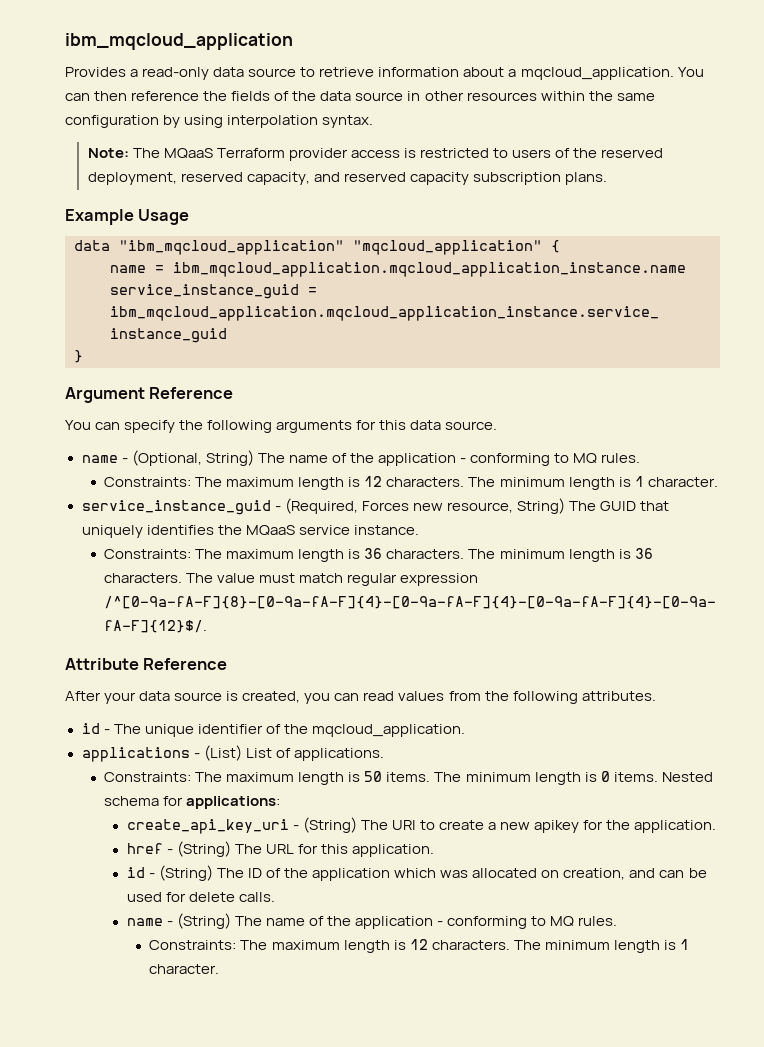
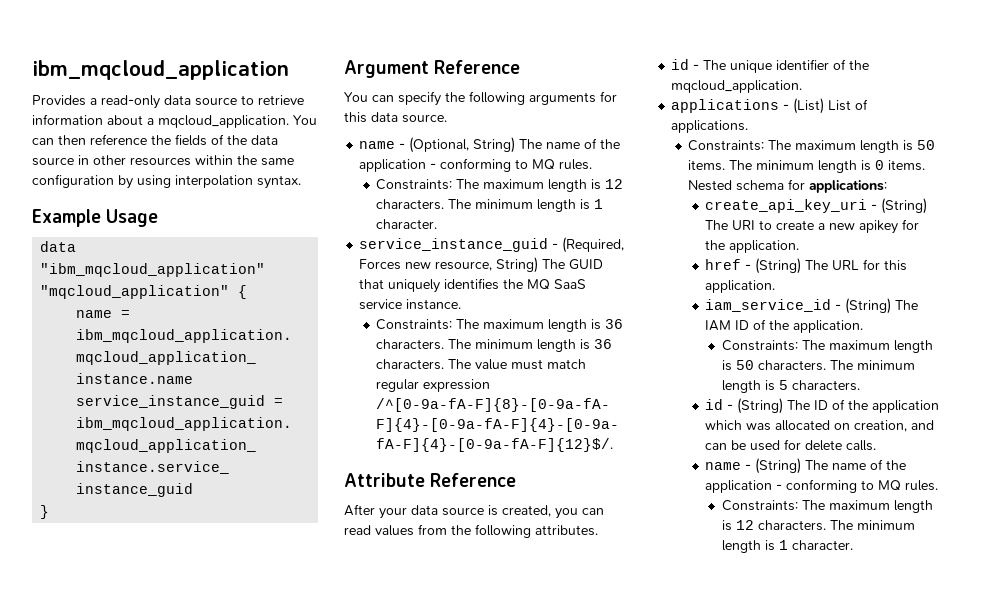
- Note: The MQaaS Terraform provider access is restricted to users of the reserved deployment, reserved capacity, and reserved capacity subscription plans.
- service_instance_guid - (Required, Forces new resource, String) The GUID that uniquely identifies the MQaaS service instance.
+ service_instance_guid - (Required, Forces new resource, String) The GUID that uniquely identifies the MQ SaaS service instance.
+ iam_service_id - (String) The IAM ID of the application.
+ Constraints: The maximum length is 50 characters. The minimum length is 5 characters.

